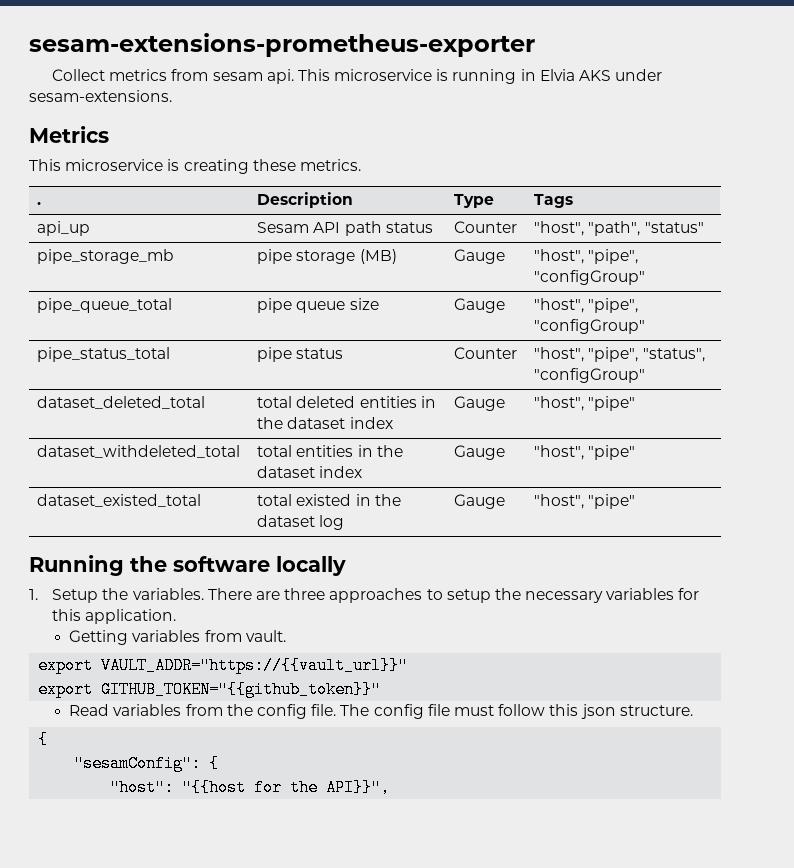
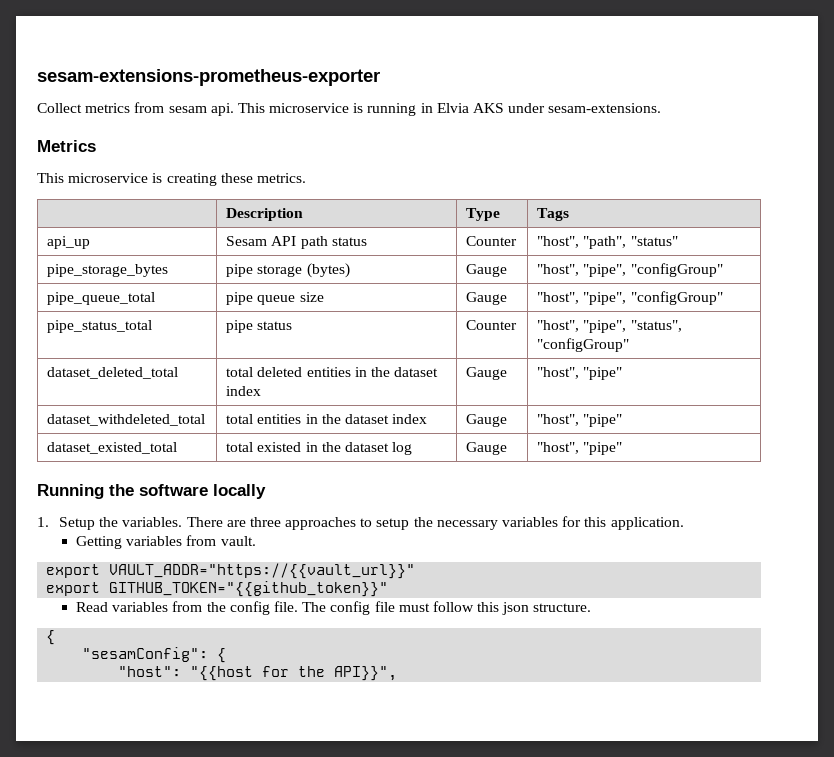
- . | Description | Type | Tags
+ | Description | Type | Tags
- pipe_storage_mb | pipe storage (MB) | Gauge | "host", "pipe", "configGroup"
+ pipe_storage_bytes | pipe storage (bytes) | Gauge | "host", "pipe", "configGroup"

